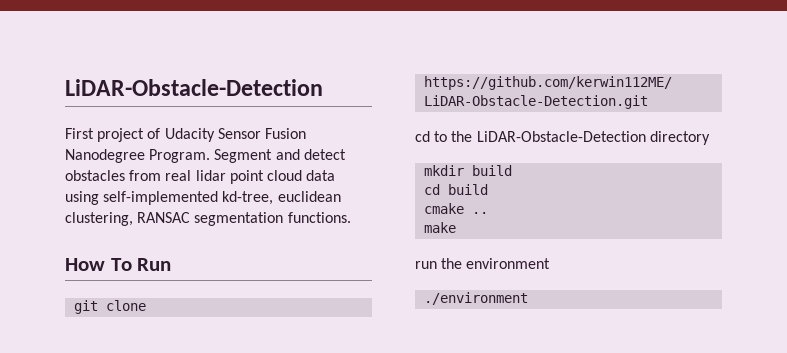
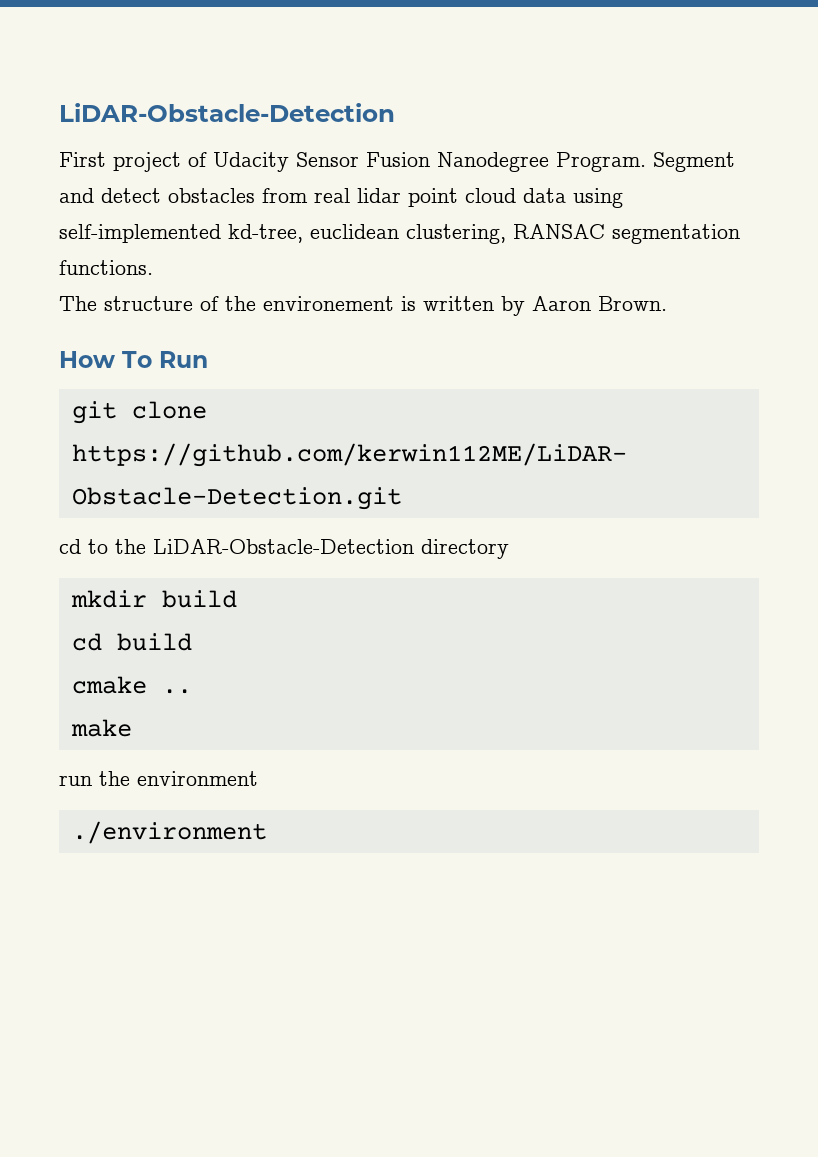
+ The structure of the environement is written by Aaron Brown.

